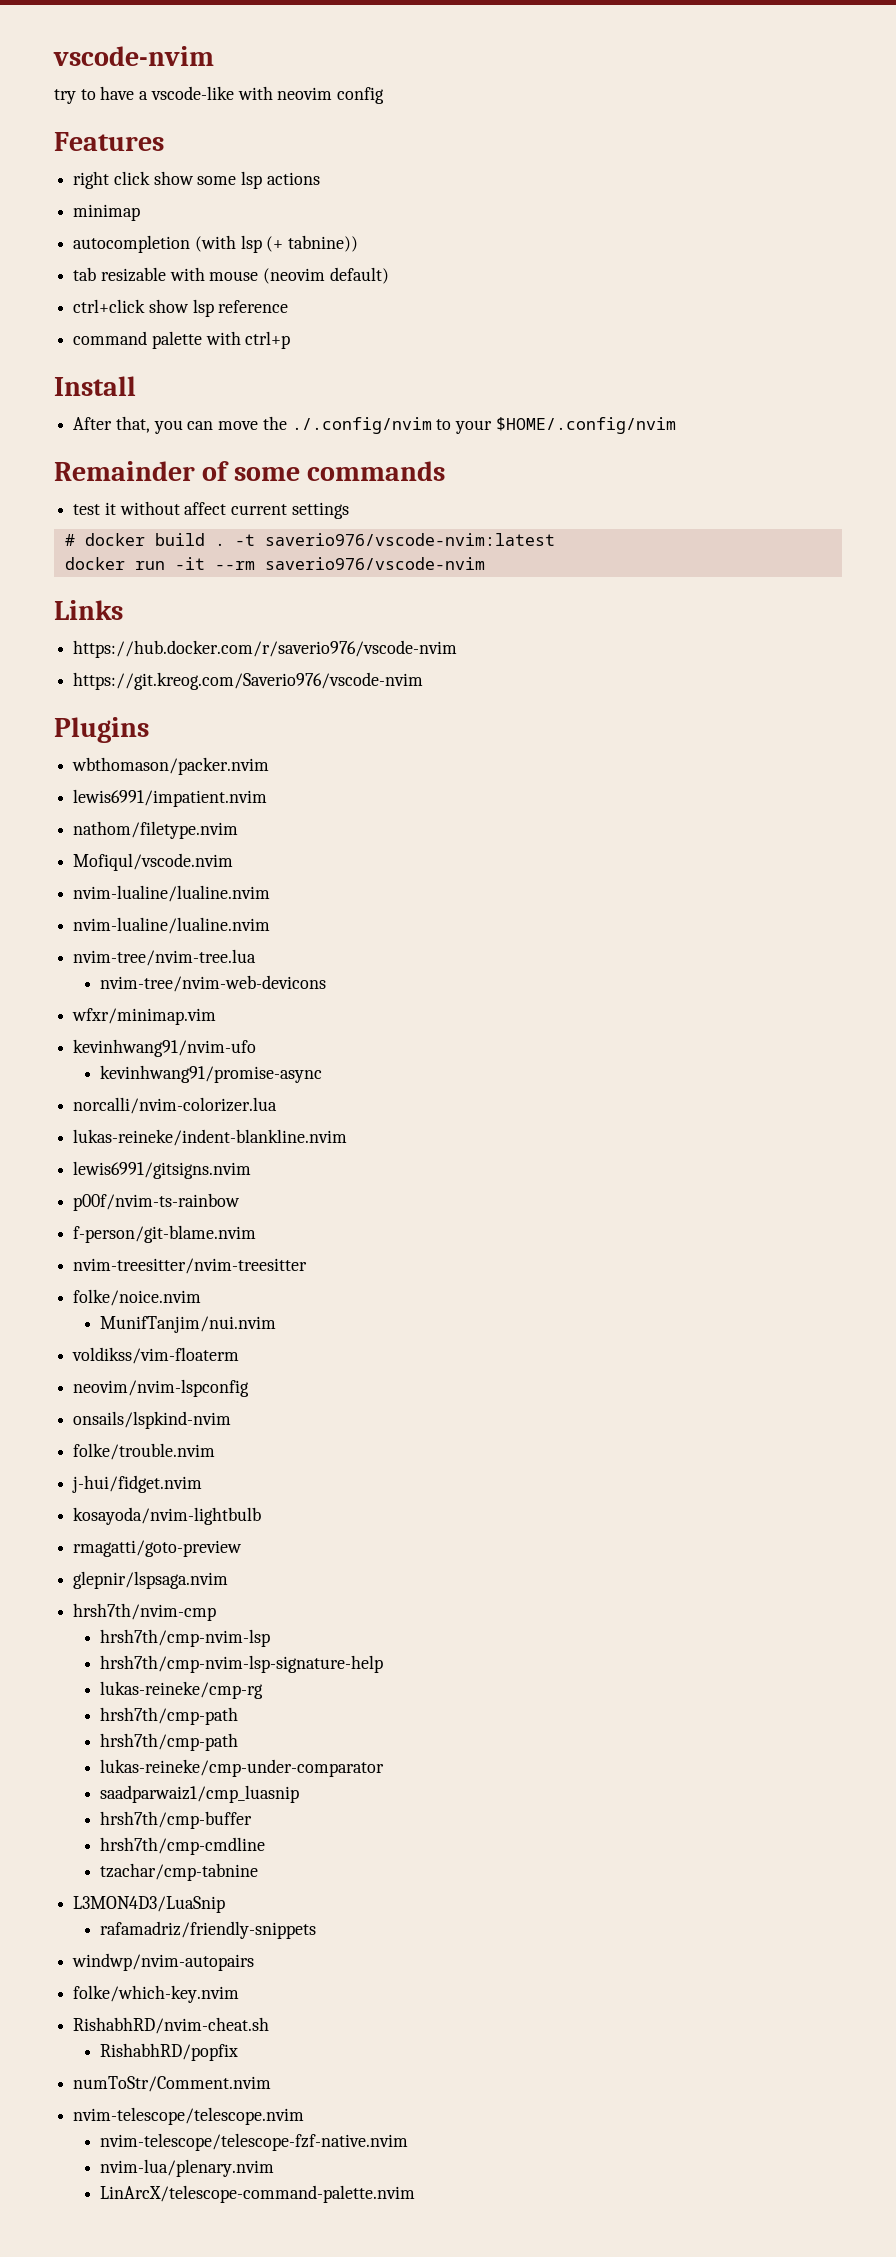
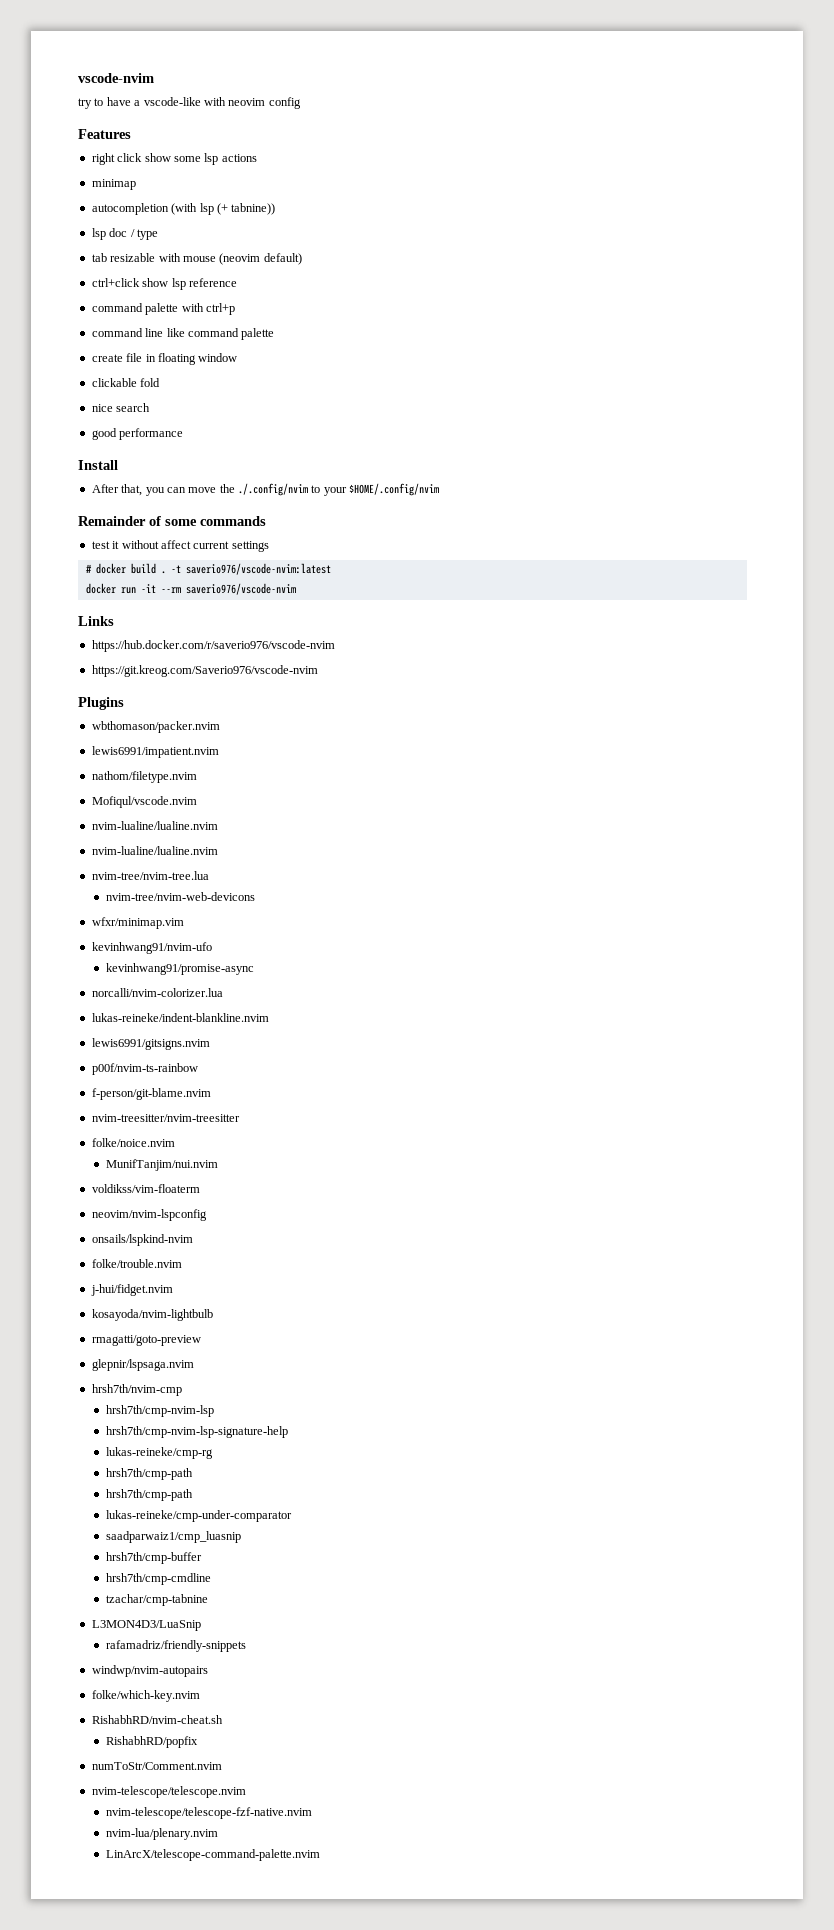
+ lsp doc / type
+ command line like command palette
+ create file in floating window
+ clickable fold
+ nice search
+ good performance

